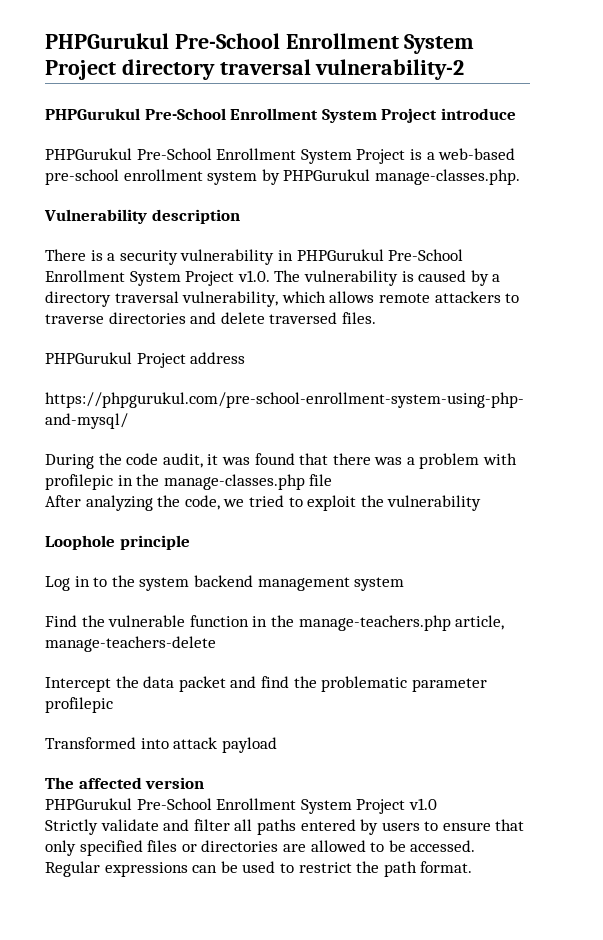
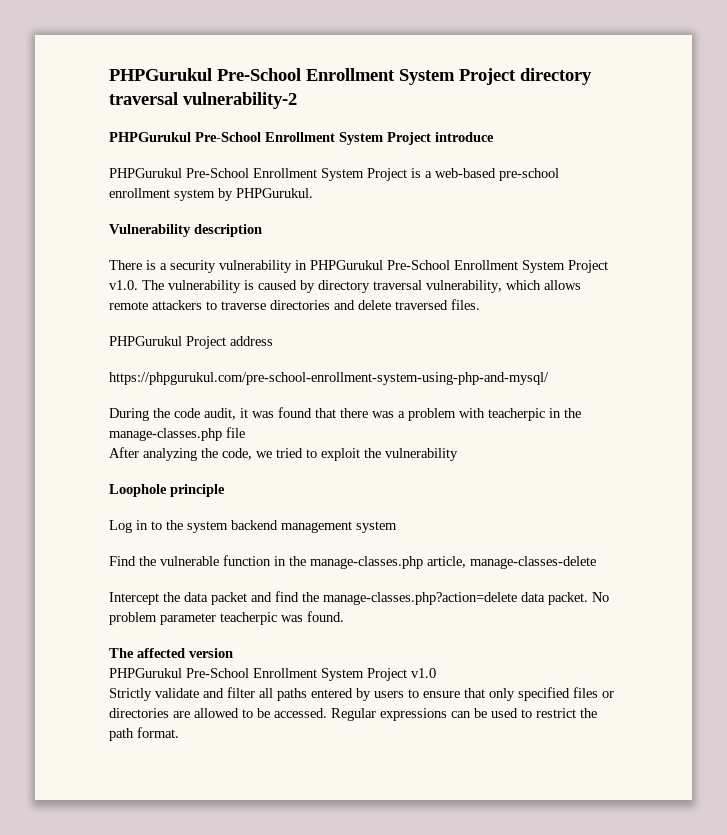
- PHPGurukul Pre-School Enrollment System Project is a web-based pre-school enrollment system by PHPGurukul manage-classes.php.
+ PHPGurukul Pre-School Enrollment System Project is a web-based pre-school enrollment system by PHPGurukul.
- There is a security vulnerability in PHPGurukul Pre-School Enrollment System Project v1.0. The vulnerability is caused by a directory traversal vulnerability, which allows remote attackers to traverse directories and delete traversed files.
+ There is a security vulnerability in PHPGurukul Pre-School Enrollment System Project v1.0. The vulnerability is caused by directory traversal vulnerability, which allows remote attackers to traverse directories and delete traversed files.
- During the code audit, it was found that there was a problem with profilepic in the manage-classes.php file
+ During the code audit, it was found that there was a problem with teacherpic in the manage-classes.php file
- Find the vulnerable function in the manage-teachers.php article, manage-teachers-delete
+ Find the vulnerable function in the manage-classes.php article, manage-classes-delete
- Intercept the data packet and find the problematic parameter profilepic
- Transformed into attack payload
+ Intercept the data packet and find the manage-classes.php?action=delete data packet. No problem parameter teacherpic was found.

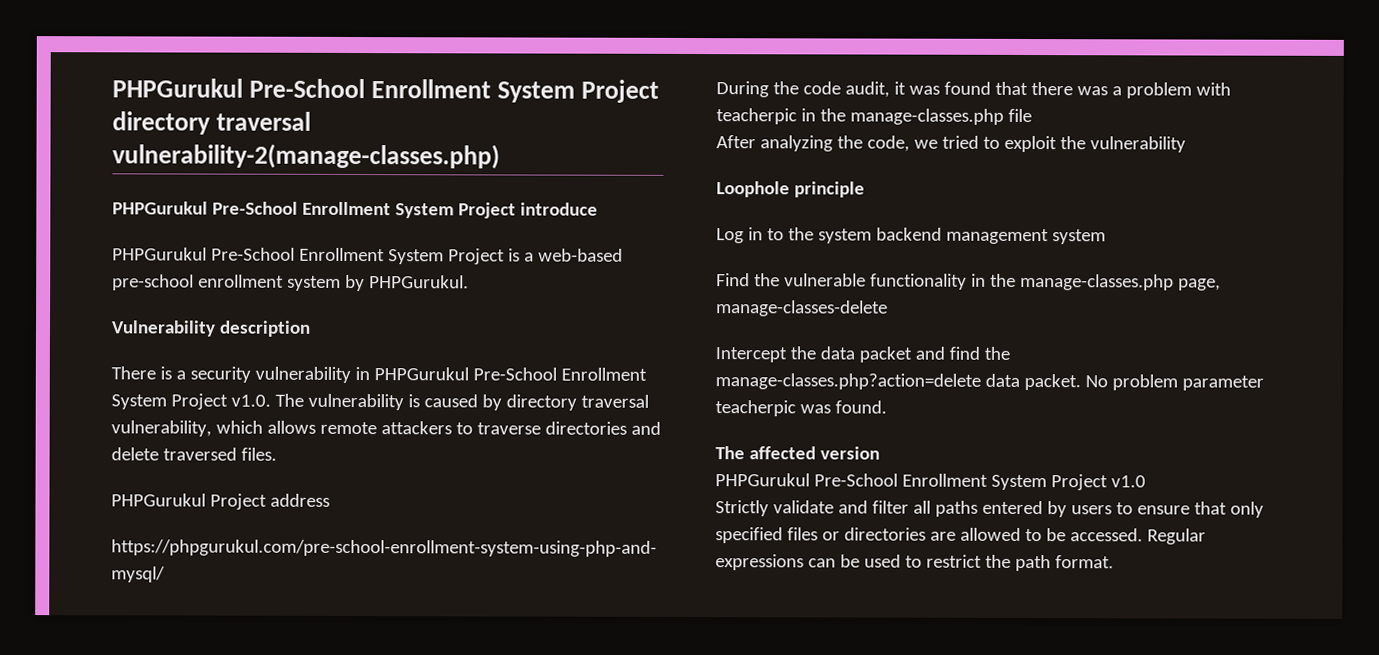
- PHPGurukul Pre-School Enrollment System Project directory traversal vulnerability-2
+ PHPGurukul Pre-School Enrollment System Project directory traversal vulnerability-2(manage-classes.php)
- Find the vulnerable function in the manage-classes.php article, manage-classes-delete
+ Find the vulnerable functionality in the manage-classes.php page, manage-classes-delete

